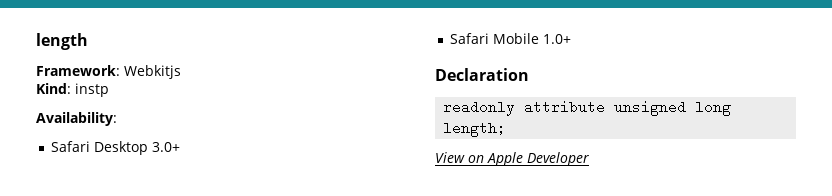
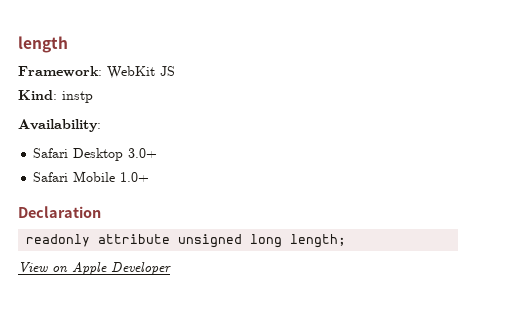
- Framework: Webkitjs
+ Framework: WebKit JS

